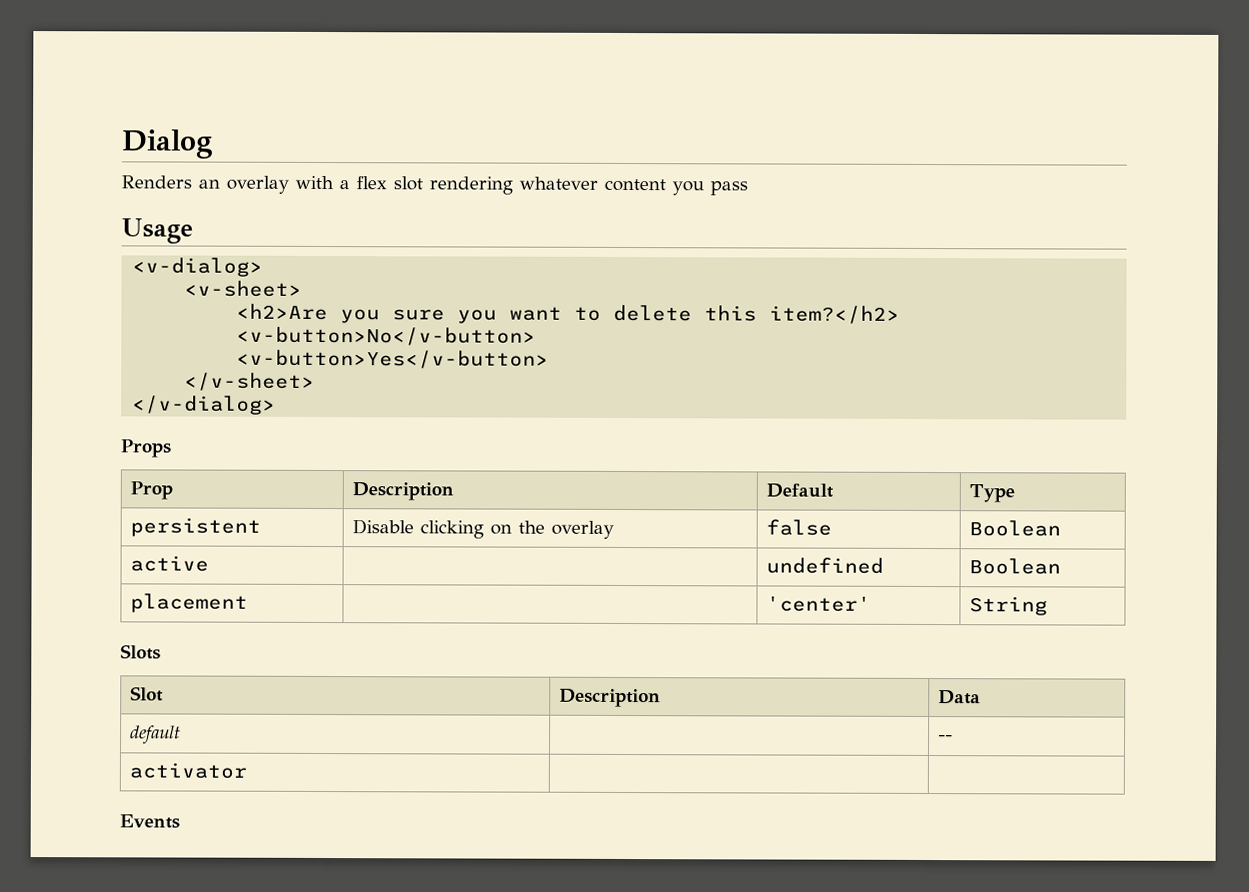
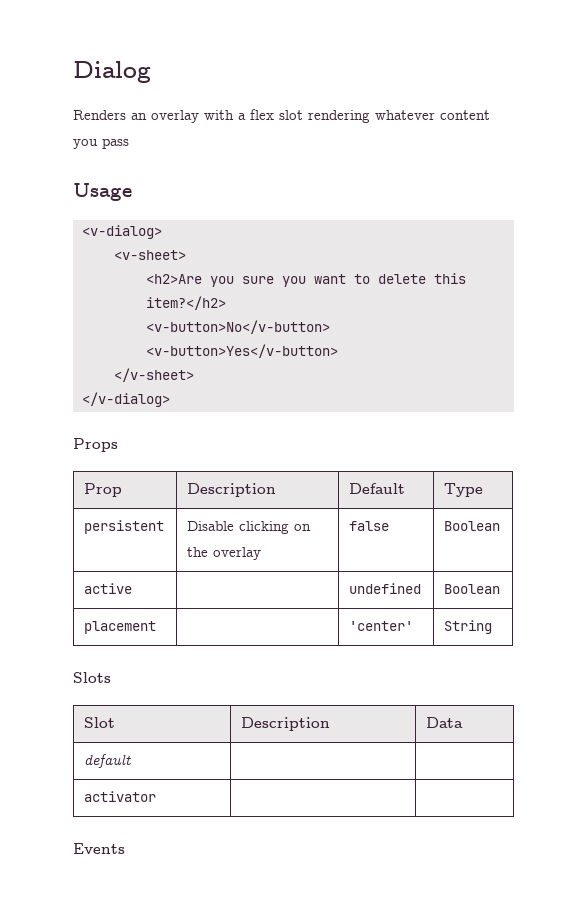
- default | | --
+ default | |

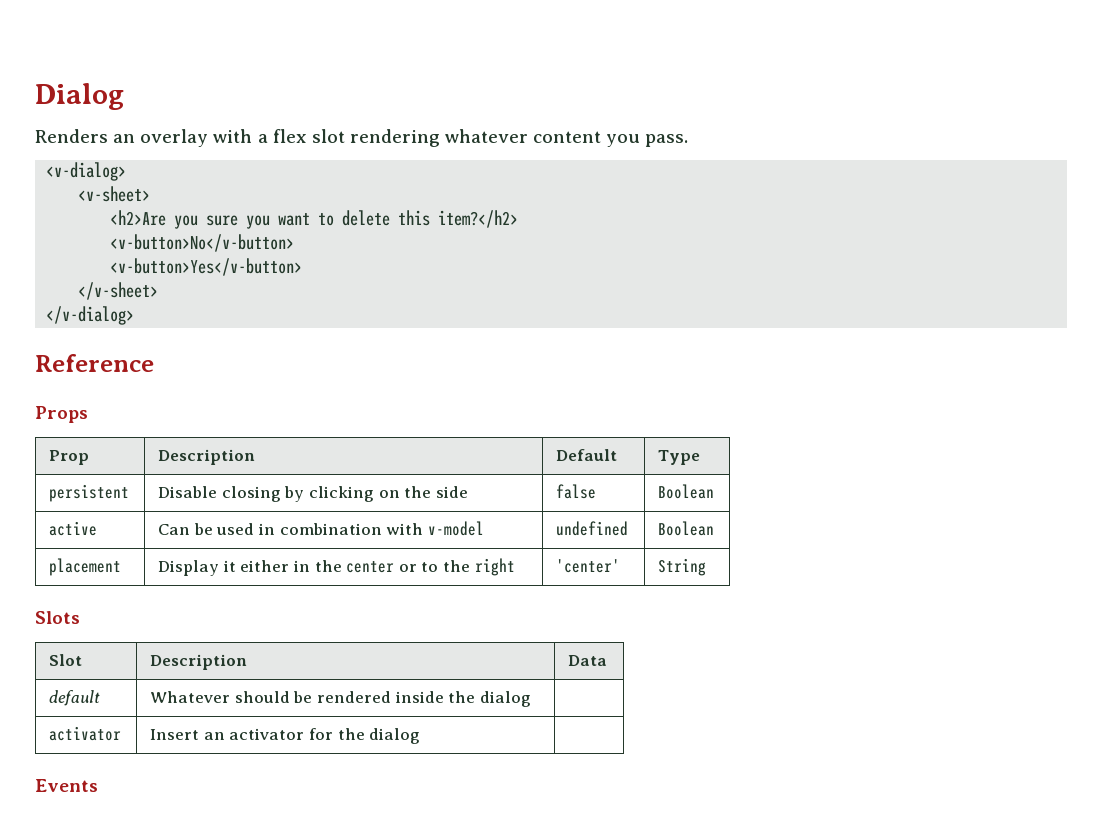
- Renders an overlay with a flex slot rendering whatever content you pass
- Usage
+ Renders an overlay with a flex slot rendering whatever content you pass.
+ Reference
- persistent | Disable clicking on the overlay | false | Boolean
+ persistent | Disable closing by clicking on the side | false | Boolean
- active | | undefined | Boolean
- placement | | 'center' | String
+ active | Can be used in combination with v-model | undefined | Boolean
+ placement | Display it either in the center or to the right | 'center' | String
- default | |
- activator | |
+ default | Whatever should be rendered inside the dialog |
+ activator | Insert an activator for the dialog |

